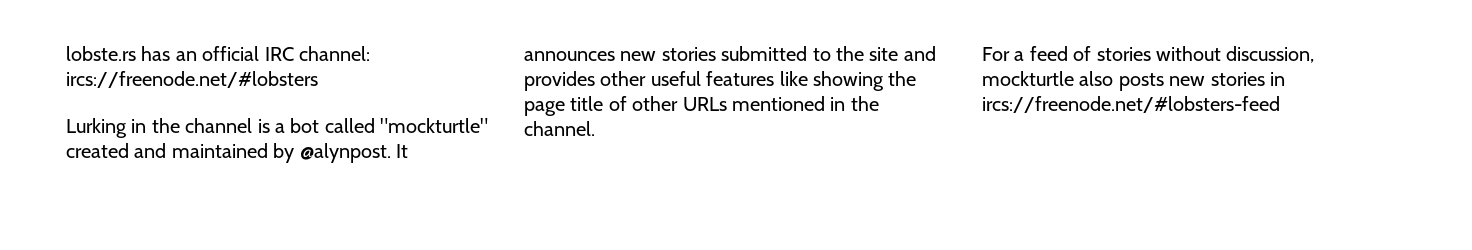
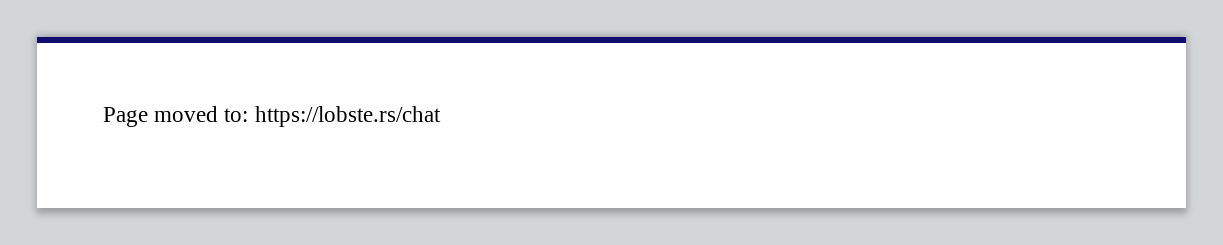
- lobste.rs has an official IRC channel: ircs://freenode.net/#lobsters
- Lurking in the channel is a bot called "mockturtle" created and maintained by @alynpost. It announces new stories submitted to the site and provides other useful features like showing the page title of other URLs mentioned in the channel.
- For a feed of stories without discussion, mockturtle also posts new stories in ircs://freenode.net/#lobsters-feed
+ Page moved to: https://lobste.rs/chat

